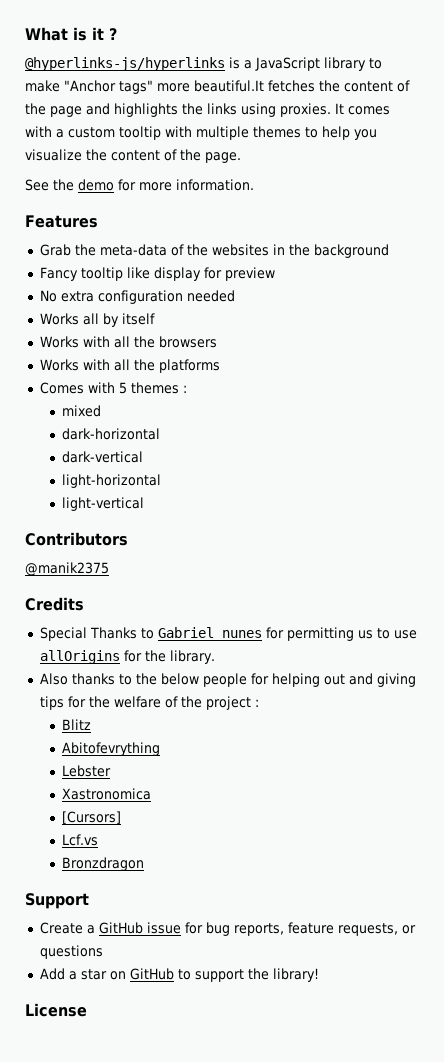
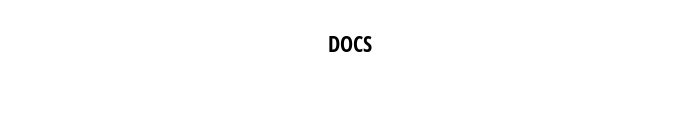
- What is it ?
- @hyperlinks-js/hyperlinks is a JavaScript library to make "Anchor tags" more beautiful.It fetches the content of the page and highlights the links using proxies. It comes with a custom tooltip with multiple themes to help you visualize the content of the page.
- See the demo for more information.
- Features
- Grab the meta-data of the websites in the background
- Fancy tooltip like display for preview
- No extra configuration needed
- Works all by itself
- Works with all the browsers
- Works with all the platforms
- Comes with 5 themes :
- mixed
- dark-horizontal
- dark-vertical
- light-horizontal
- light-vertical
- Contributors
- @manik2375
- Credits
- Special Thanks to Gabriel nunes for permitting us to use allOrigins for the library.
- Also thanks to the below people for helping out and giving tips for the welfare of the project :
- Blitz
- Abitofevrything
- Lebster
- Xastronomica
- [Cursors]
- Lcf.vs
- Bronzdragon
- Support
- Create a GitHub issue for bug reports, feature requests, or questions
- Add a star on GitHub to support the library!
- License
+ DOCS

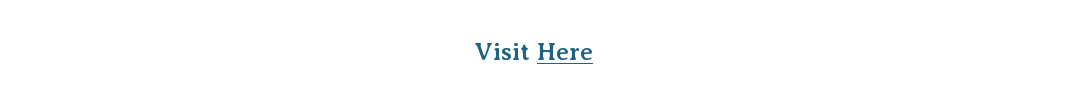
- DOCS
+ Visit Here

